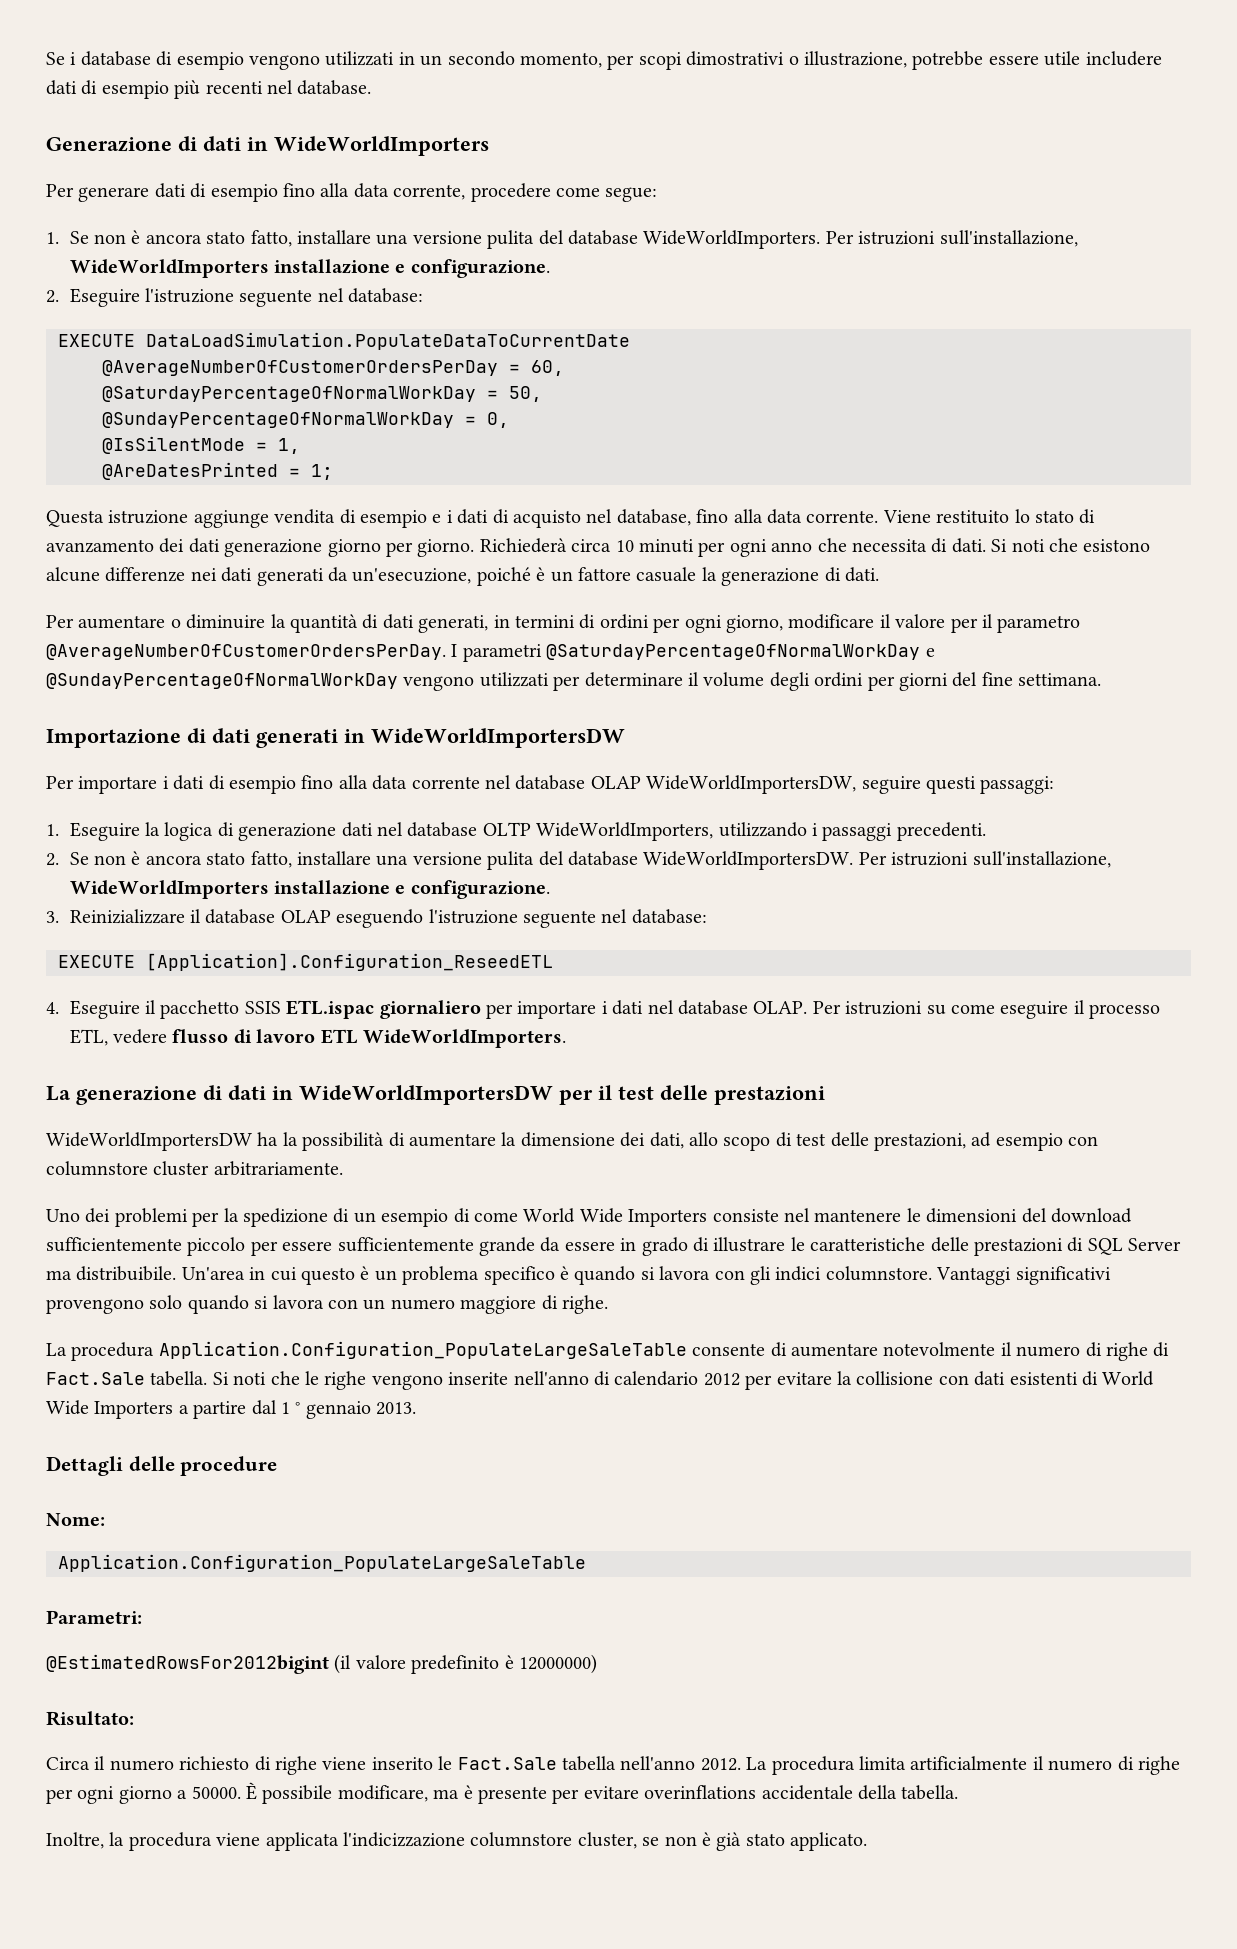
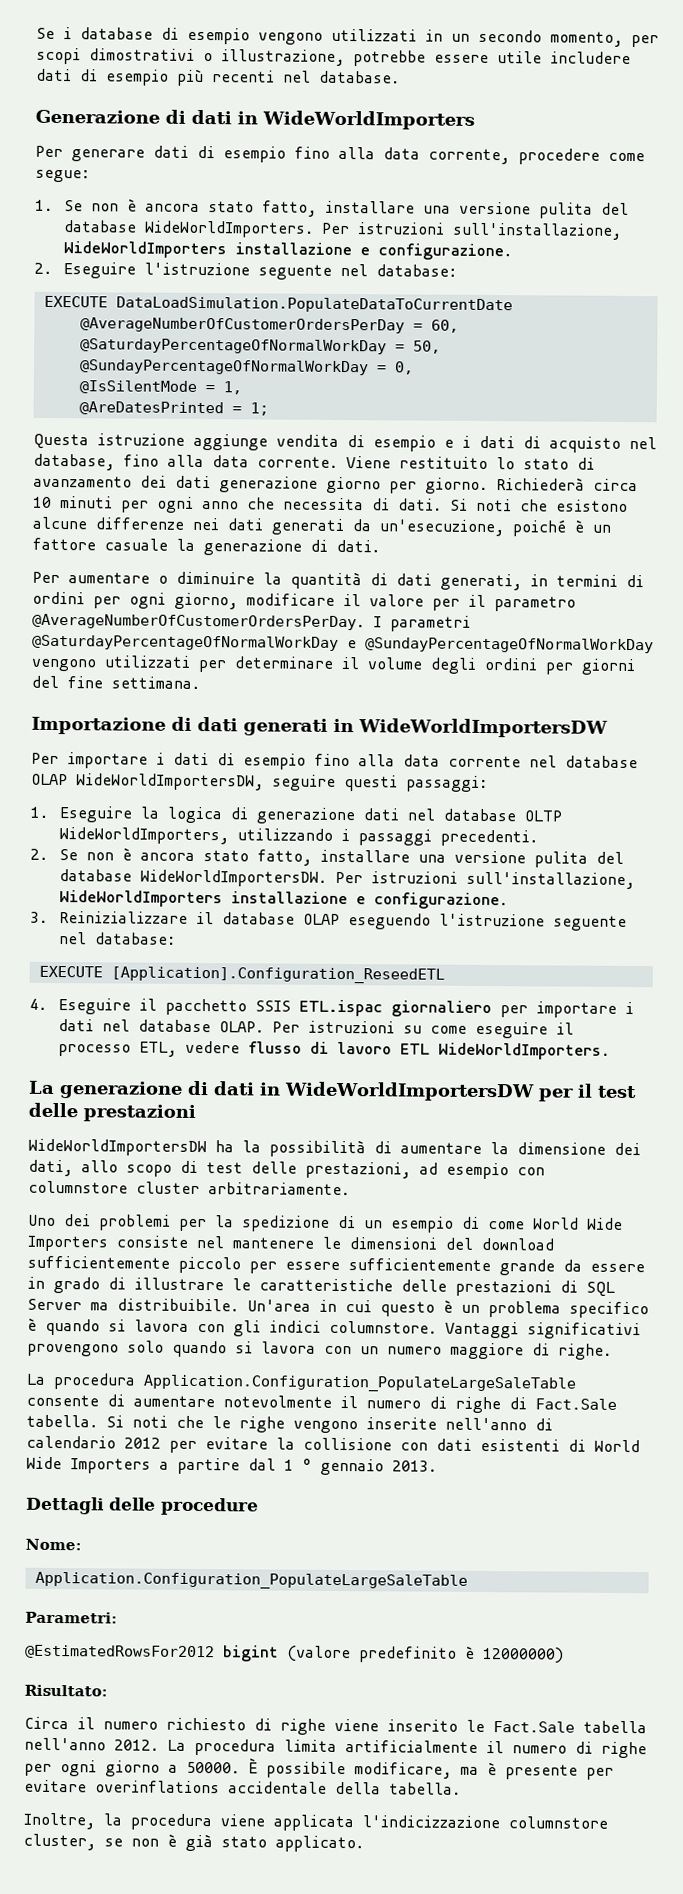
- @EstimatedRowsFor2012bigint (il valore predefinito è 12000000)
+ @EstimatedRowsFor2012 bigint (valore predefinito è 12000000)

